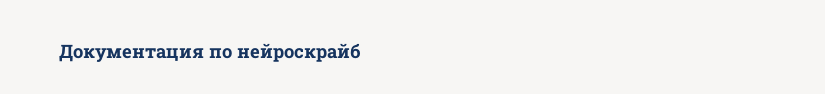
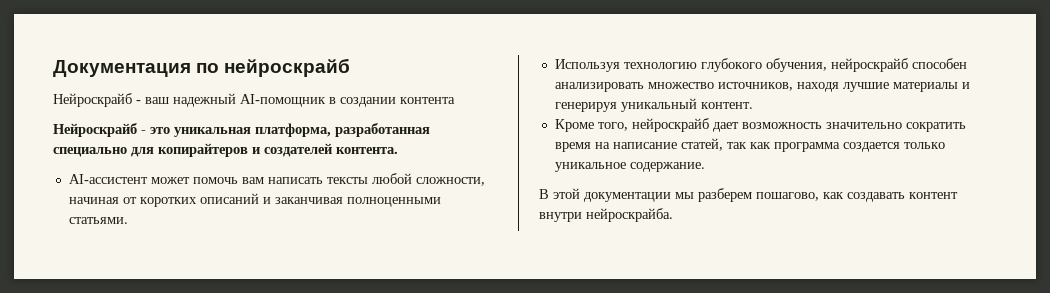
+ Нейроскрайб - ваш надежный AI-помощник в создании контента
+ Нейроскрайб - это уникальная платформа, разработанная специально для копирайтеров и создателей контента.
+ AI-ассистент может помочь вам написать тексты любой сложности, начиная от коротких описаний и заканчивая полноценными статьями.
+ Используя технологию глубокого обучения, нейроскрайб способен анализировать множество источников, находя лучшие материалы и генерируя уникальный контент.
+ Кроме того, нейроскрайб дает возможность значительно сократить время на написание статей, так как программа создается только уникальное содержание.
+ В этой документации мы разберем пошагово, как создавать контент внутри нейроскрайба.

